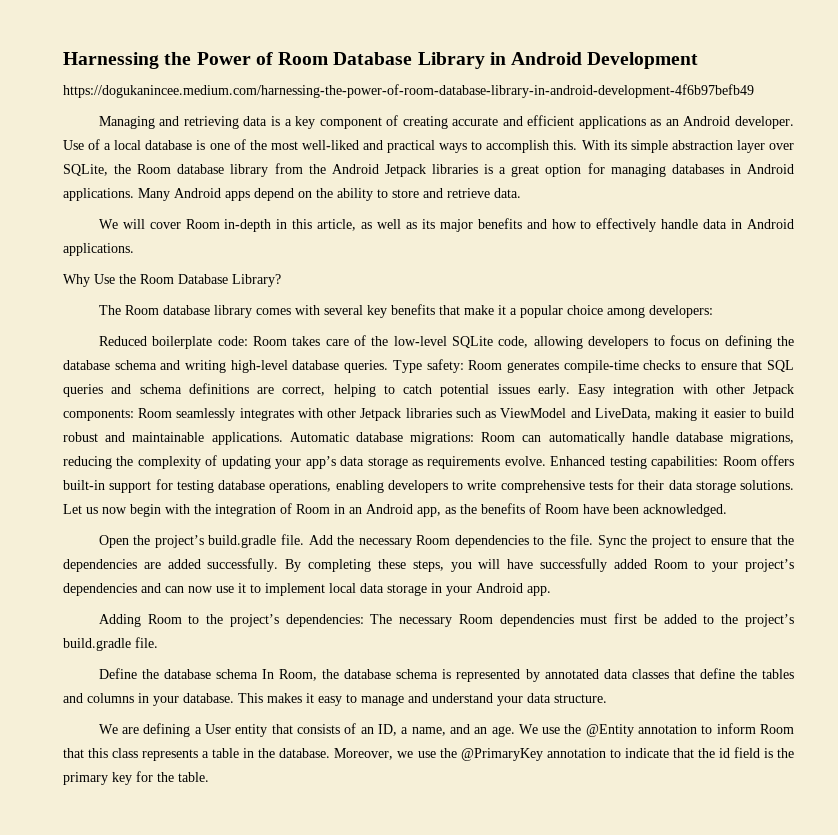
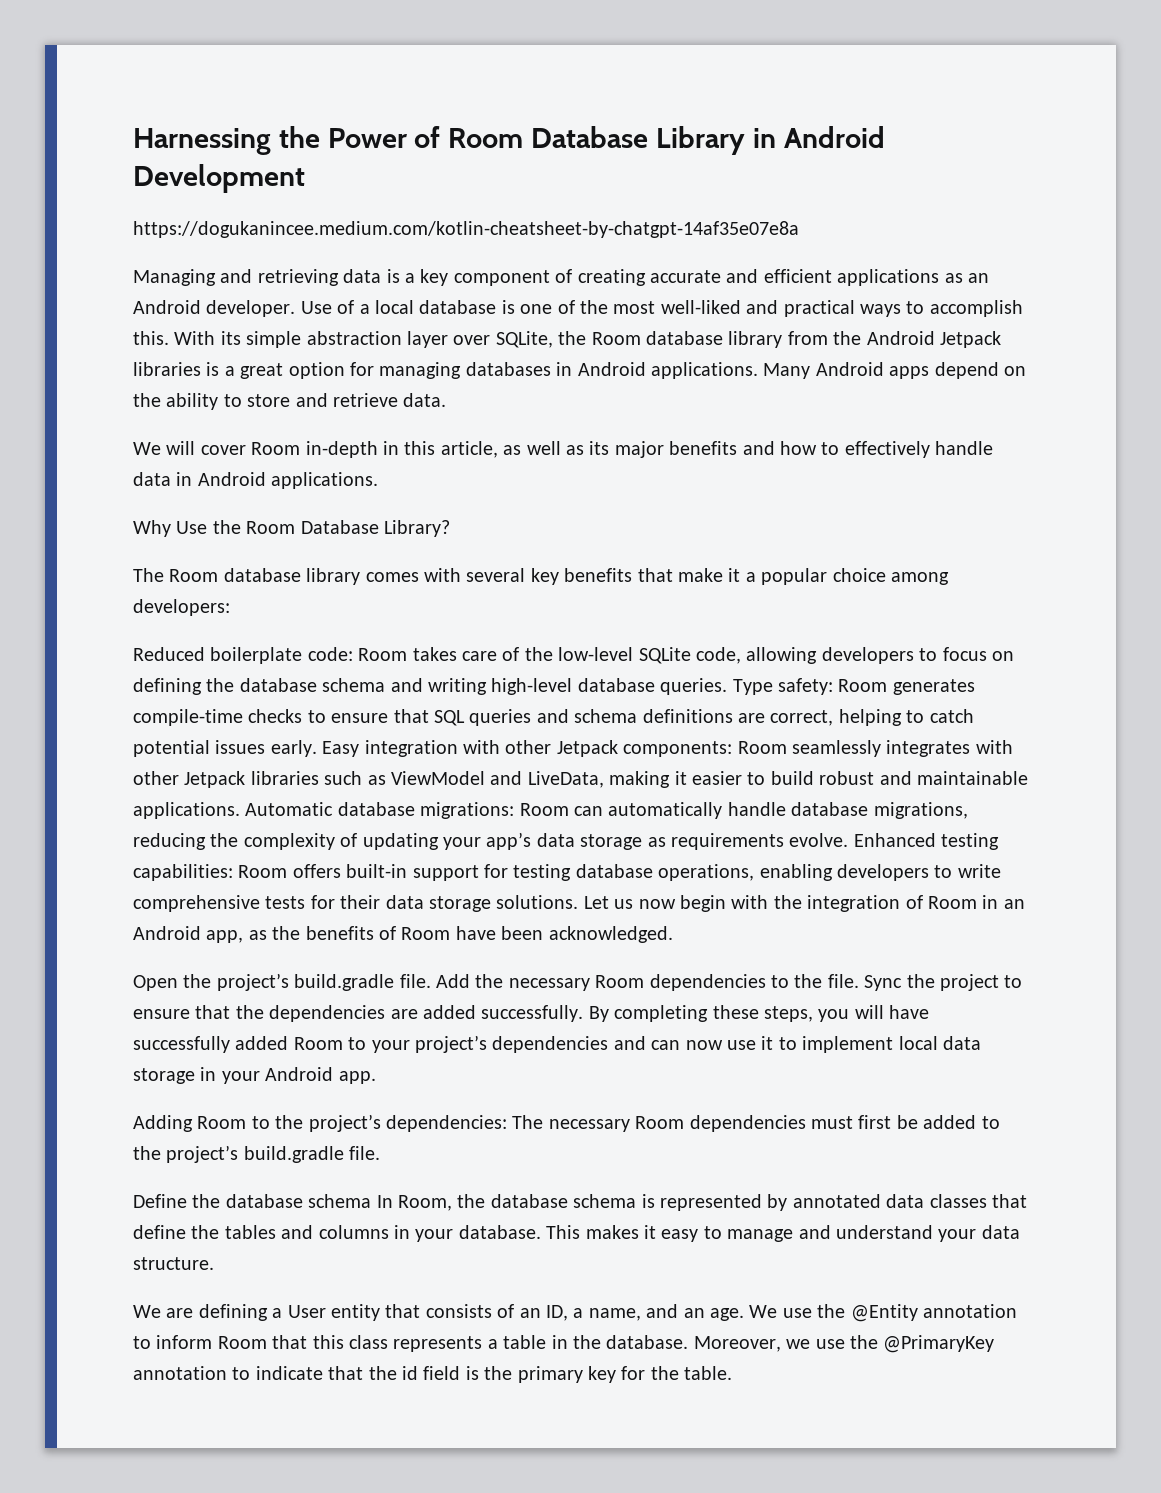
- https://dogukanincee.medium.com/harnessing-the-power-of-room-database-library-in-android-development-4f6b97befb49
+ https://dogukanincee.medium.com/kotlin-cheatsheet-by-chatgpt-14af35e07e8a

